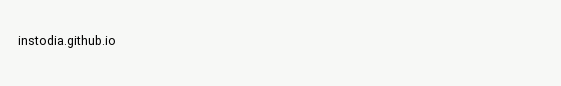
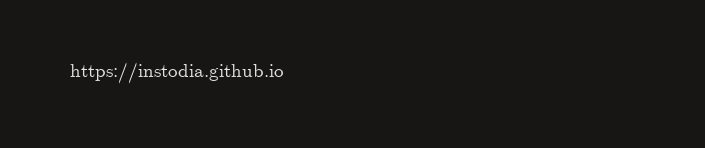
- instodia.github.io
+ https://instodia.github.io

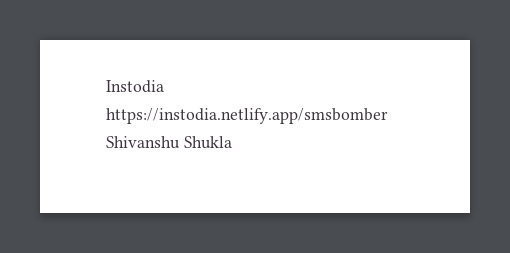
- https://instodia.github.io
+ Instodia
+ https://instodia.netlify.app/smsbomber
+ Shivanshu Shukla

